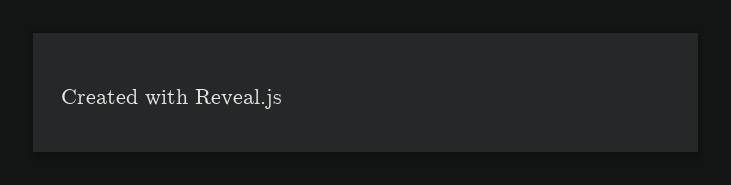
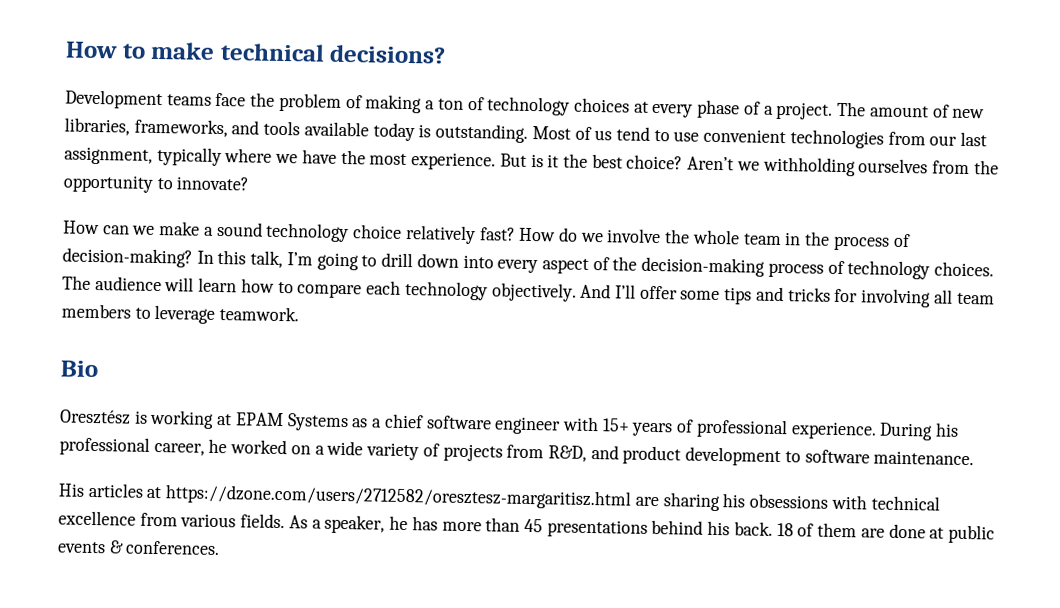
- Created with Reveal.js
+ How to make technical decisions?
+ Development teams face the problem of making a ton of technology choices at every phase of a project. The amount of new libraries, frameworks, and tools available today is outstanding. Most of us tend to use convenient technologies from our last assignment, typically where we have the most experience. But is it the best choice? Aren’t we withholding ourselves from the opportunity to innovate?
+ How can we make a sound technology choice relatively fast? How do we involve the whole team in the process of decision-making? In this talk, I’m going to drill down into every aspect of the decision-making process of technology choices. The audience will learn how to compare each technology objectively. And I’ll offer some tips and tricks for involving all team members to leverage teamwork.
+ Bio
+ Oresztész is working at EPAM Systems as a chief software engineer with 15+ years of professional experience. During his professional career, he worked on a wide variety of projects from R&D, and product development to software maintenance.
+ His articles at https://dzone.com/users/2712582/oresztesz-margaritisz.html are sharing his obsessions with technical excellence from various fields. As a speaker, he has more than 45 presentations behind his back. 18 of them are done at public events & conferences.

